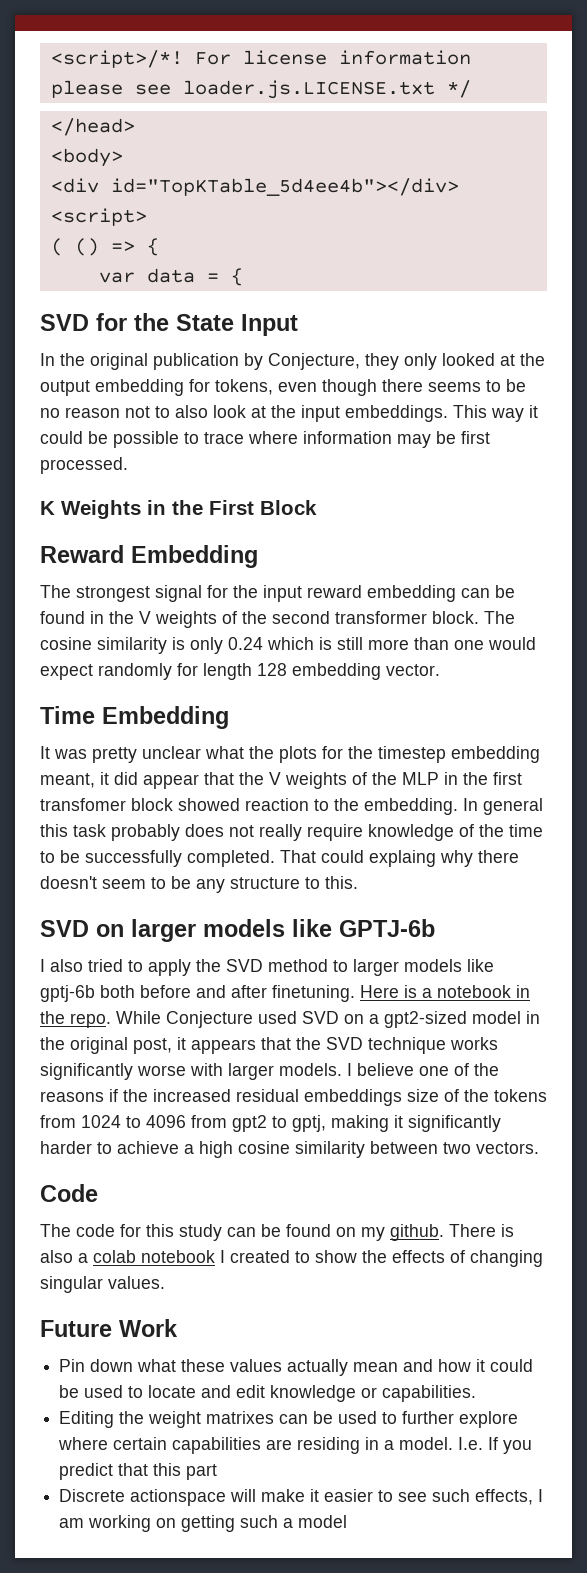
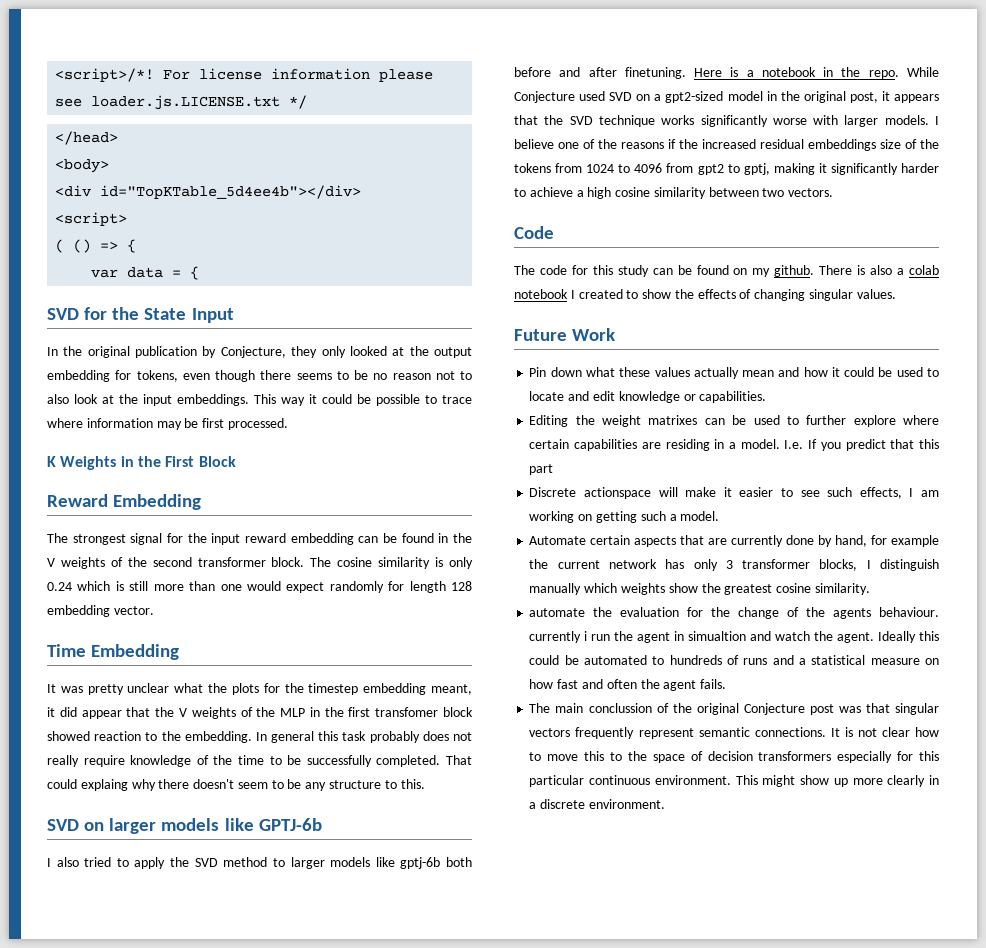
- Discrete actionspace will make it easier to see such effects, I am working on getting such a model
+ Discrete actionspace will make it easier to see such effects, I am working on getting such a model.
+ Automate certain aspects that are currently done by hand, for example the current network has only 3 transformer blocks, I distinguish manually which weights show the greatest cosine similarity.
+ automate the evaluation for the change of the agents behaviour. currently i run the agent in simualtion and watch the agent. Ideally this could be automated to hundreds of runs and a statistical measure on how fast and often the agent fails.
+ The main conclussion of the original Conjecture post was that singular vectors frequently represent semantic connections. It is not clear how to move this to the space of decision transformers especially for this particular continuous environment. This might show up more clearly in a discrete environment.

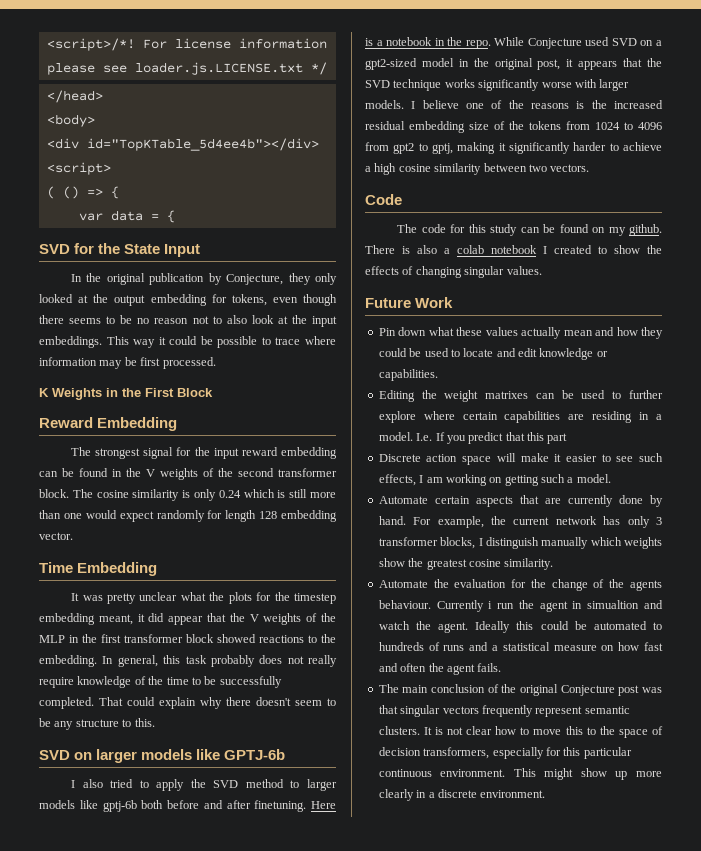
- It was pretty unclear what the plots for the timestep embedding meant, it did appear that the V weights of the MLP in the first transfomer block showed reaction to the embedding.
+ It was pretty unclear what the plots for the timestep embedding meant, it did appear that the V weights of the MLP in the first transformer block showed reactions to the embedding.
- In general this task probably does not really require knowledge of the time to be successfully completed.
+ In general, this task probably does not really require knowledge of the time to be successfully completed.
- That could explaing why there doesn't seem to be any structure to this.
+ That could explain why there doesn't seem to be any structure to this.
- I believe one of the reasons if the increased residual embeddings size of the tokens from 1024 to 4096 from gpt2 to gptj, making it significantly harder to achieve a high cosine similarity between two vectors.
+ I believe one of the reasons is the increased residual embedding size of the tokens from 1024 to 4096 from gpt2 to gptj, making it significantly harder to achieve a high cosine similarity between two vectors.
- Pin down what these values actually mean and how it could be used to locate and edit knowledge or capabilities.
+ Pin down what these values actually mean and how they could be used to locate and edit knowledge or capabilities.
- Discrete actionspace will make it easier to see such effects, I am working on getting such a model.
+ Discrete action space will make it easier to see such effects, I am working on getting such a model.
- Automate certain aspects that are currently done by hand, for example the current network has only 3 transformer blocks, I distinguish manually which weights show the greatest cosine similarity.
+ Automate certain aspects that are currently done by hand. For example, the current network has only 3 transformer blocks, I distinguish manually which weights show the greatest cosine similarity.
- automate the evaluation for the change of the agents behaviour. currently i run the agent in simualtion and watch the agent.
+ Automate the evaluation for the change of the agents behaviour. Currently i run the agent in simualtion and watch the agent.
- The main conclussion of the original Conjecture post was that singular vectors frequently represent semantic connections.
+ The main conclusion of the original Conjecture post was that singular vectors frequently represent semantic clusters.
- It is not clear how to move this to the space of decision transformers especially for this particular continuous environment.
+ It is not clear how to move this to the space of decision transformers, especially for this particular continuous environment.

